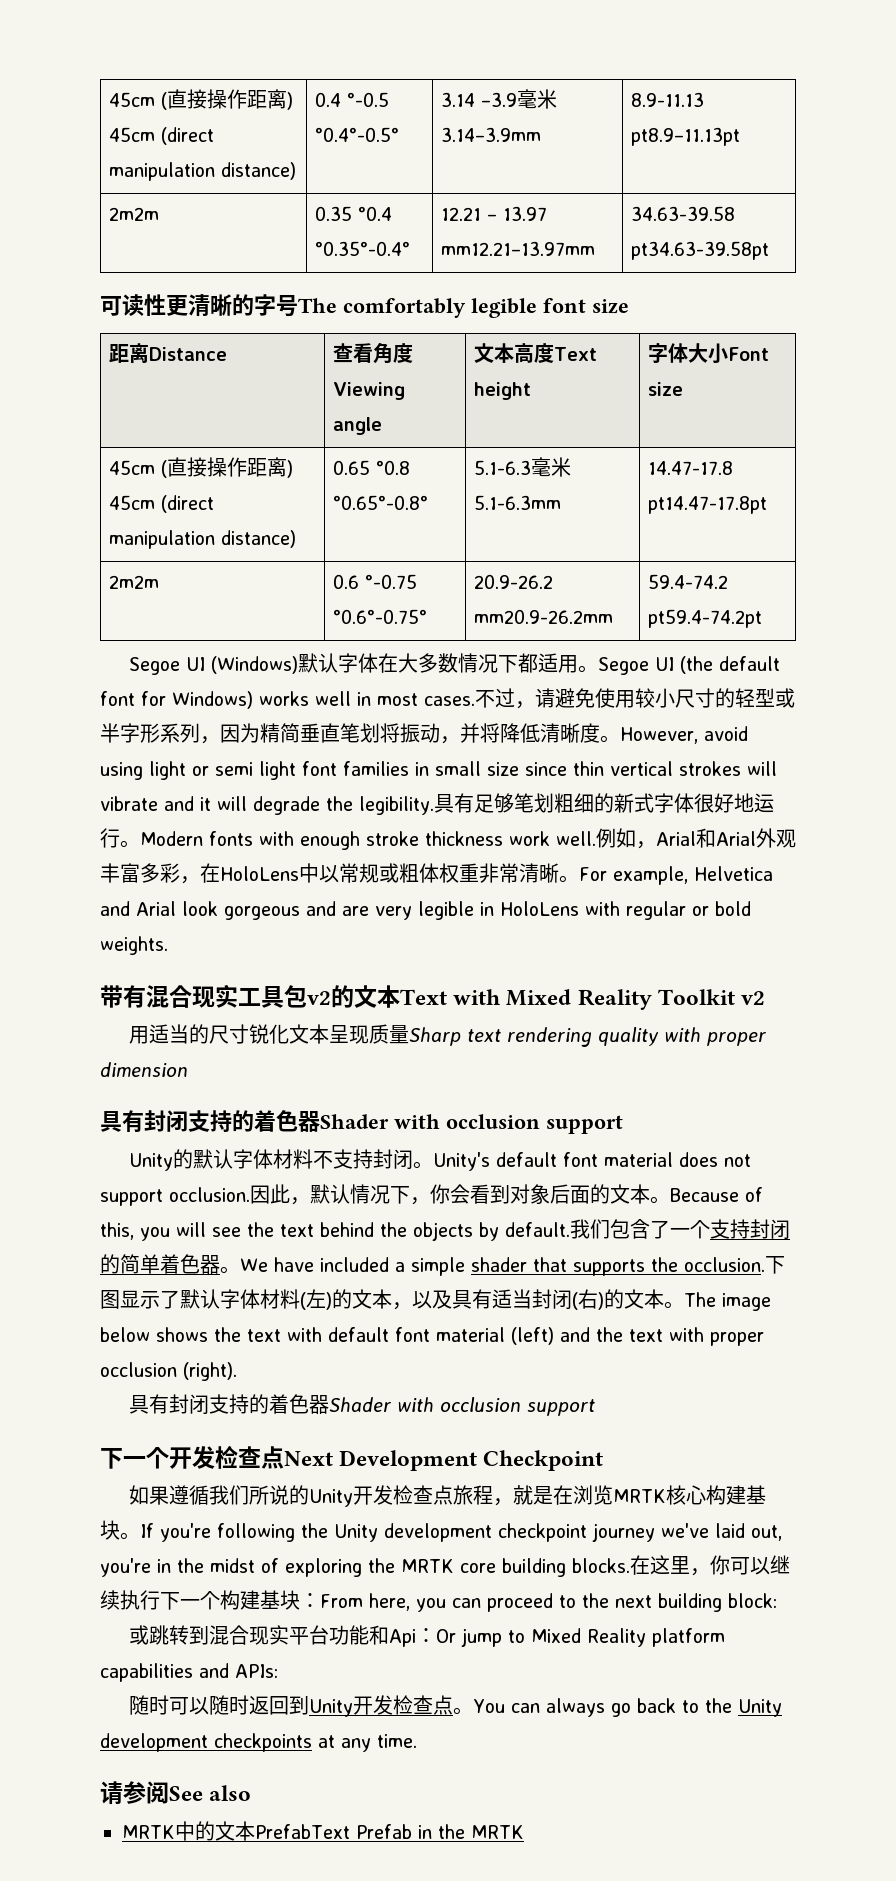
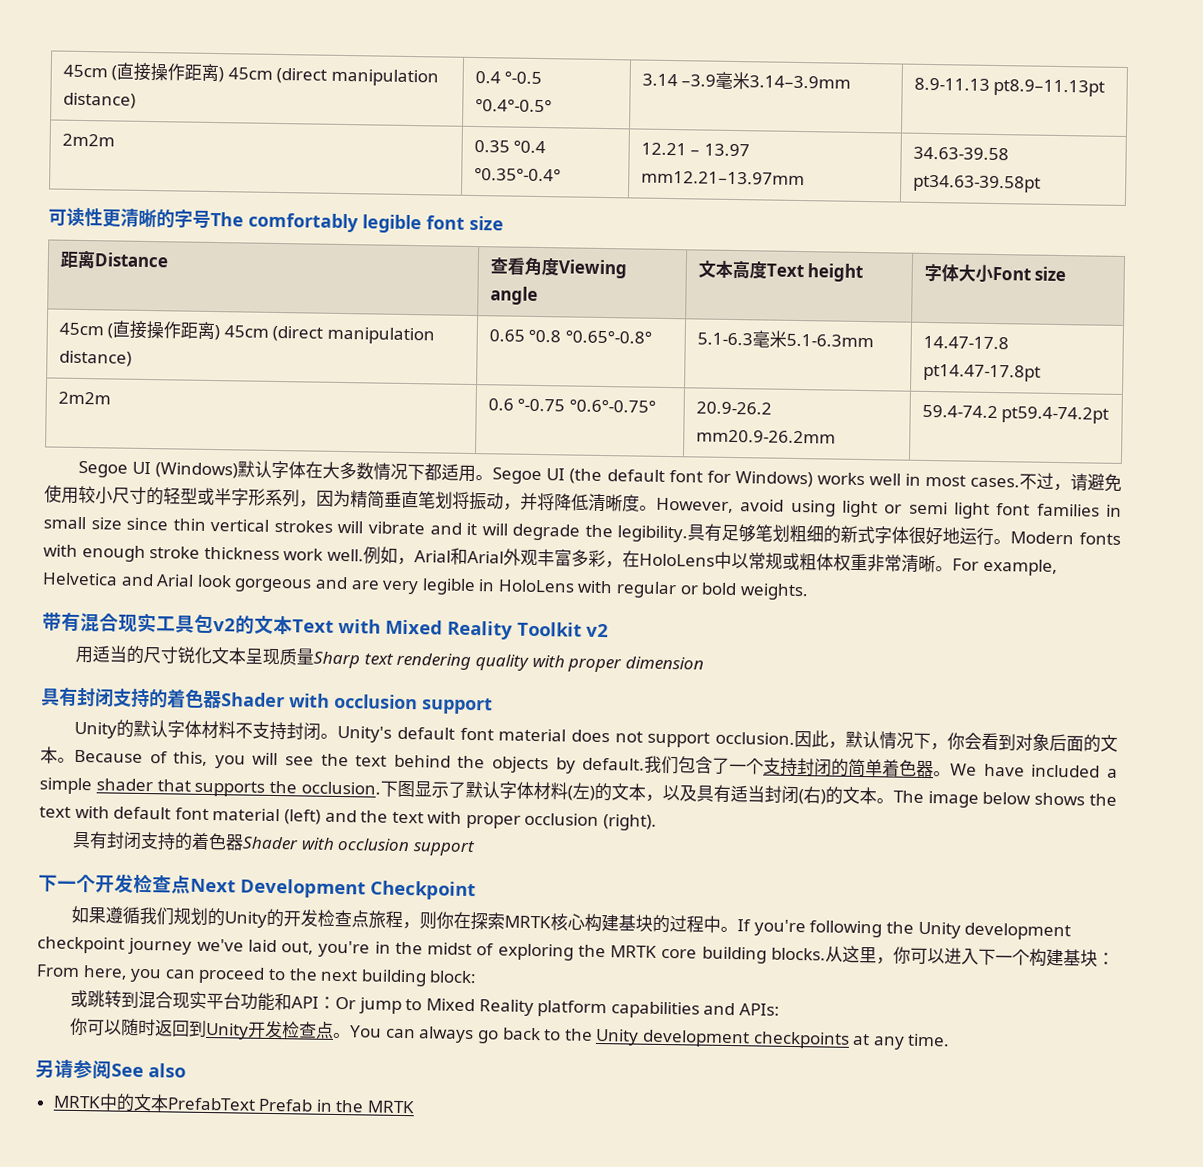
- 如果遵循我们所说的Unity开发检查点旅程，就是在浏览MRTK核心构建基块。
+ 如果遵循我们规划的Unity的开发检查点旅程，则你在探索MRTK核心构建基块的过程中。
- 在这里，你可以继续执行下一个构建基块：From here, you can proceed to the next building block:
+ 从这里，你可以进入下一个构建基块：From here, you can proceed to the next building block:
- 或跳转到混合现实平台功能和Api：Or jump to Mixed Reality platform capabilities and APIs:
+ 或跳转到混合现实平台功能和API：Or jump to Mixed Reality platform capabilities and APIs:
- 随时可以随时返回到Unity开发检查点。
+ 你可以随时返回到Unity开发检查点。
- 请参阅See also
+ 另请参阅See also

